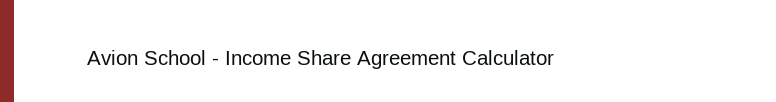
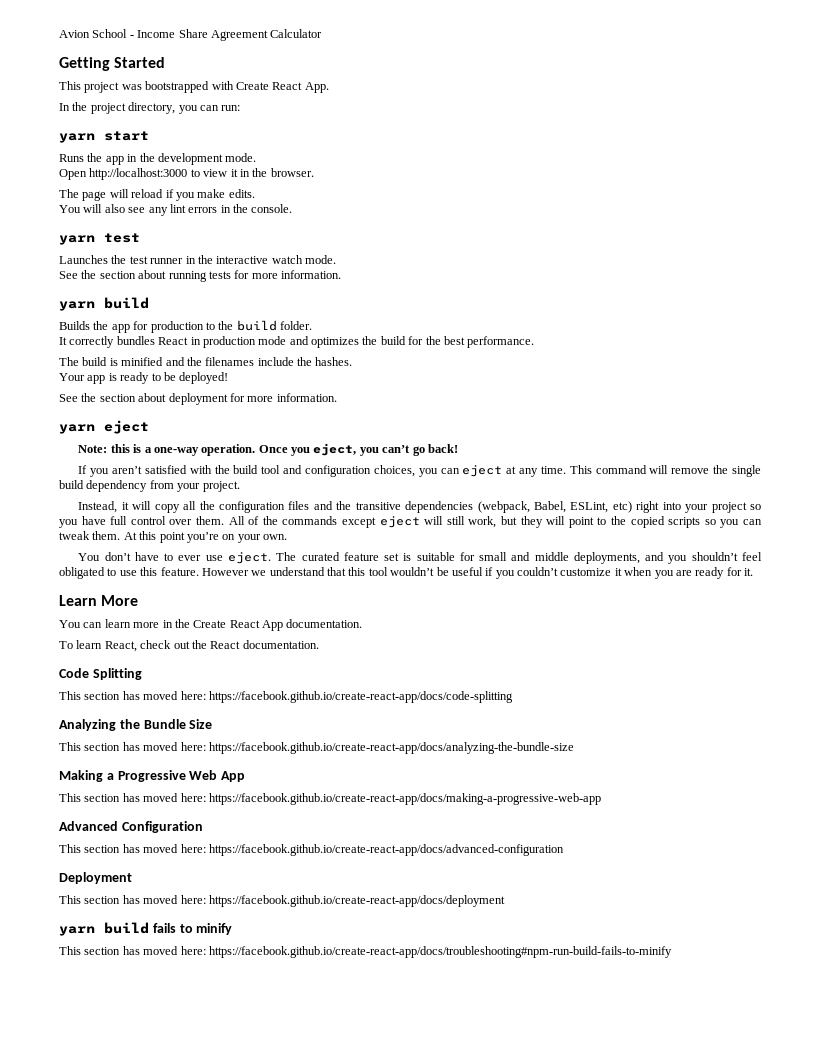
+ Getting Started
+ This project was bootstrapped with Create React App.
+ In the project directory, you can run:
+ yarn start
+ Runs the app in the development mode.
+ Open http://localhost:3000 to view it in the browser.
+ The page will reload if you make edits.
+ You will also see any lint errors in the console.
+ yarn test
+ Launches the test runner in the interactive watch mode.
+ See the section about running tests for more information.
+ yarn build
+ Builds the app for production to the build folder.
+ It correctly bundles React in production mode and optimizes the build for the best performance.
+ The build is minified and the filenames include the hashes.
+ Your app is ready to be deployed!
+ See the section about deployment for more information.
+ yarn eject
+ Note: this is a one-way operation. Once you eject, you can’t go back!
+ If you aren’t satisfied with the build tool and configuration choices, you can eject at any time. This command will remove the single build dependency from your project.
+ Instead, it will copy all the configuration files and the transitive dependencies (webpack, Babel, ESLint, etc) right into your project so you have full control over them. All of the commands except eject will still work, but they will point to the copied scripts so you can tweak them. At this point you’re on your own.
+ You don’t have to ever use eject. The curated feature set is suitable for small and middle deployments, and you shouldn’t feel obligated to use this feature. However we understand that this tool wouldn’t be useful if you couldn’t customize it when you are ready for it.
+ Learn More
+ You can learn more in the Create React App documentation.
+ To learn React, check out the React documentation.
+ Code Splitting
+ This section has moved here: https://facebook.github.io/create-react-app/docs/code-splitting
+ Analyzing the Bundle Size
+ This section has moved here: https://facebook.github.io/create-react-app/docs/analyzing-the-bundle-size
+ Making a Progressive Web App
+ This section has moved here: https://facebook.github.io/create-react-app/docs/making-a-progressive-web-app
+ Advanced Configuration
+ This section has moved here: https://facebook.github.io/create-react-app/docs/advanced-configuration
+ Deployment
+ This section has moved here: https://facebook.github.io/create-react-app/docs/deployment
+ yarn build fails to minify
+ This section has moved here: https://facebook.github.io/create-react-app/docs/troubleshooting#npm-run-build-fails-to-minify

